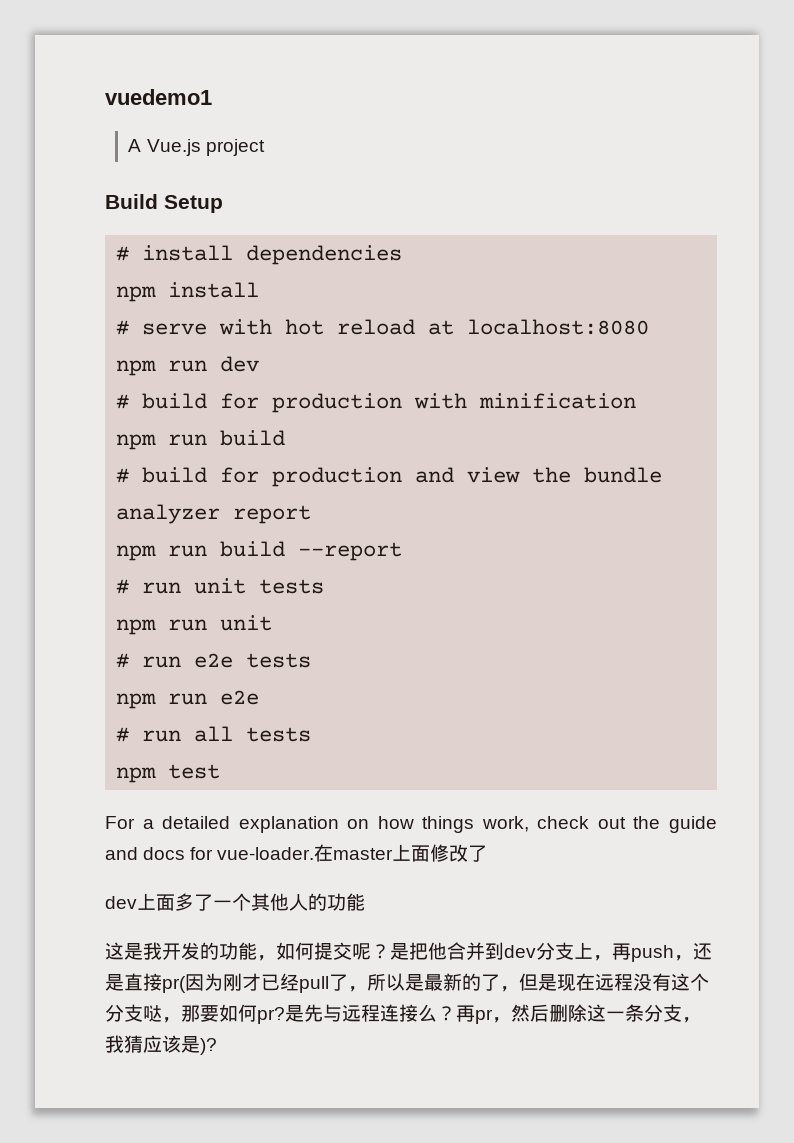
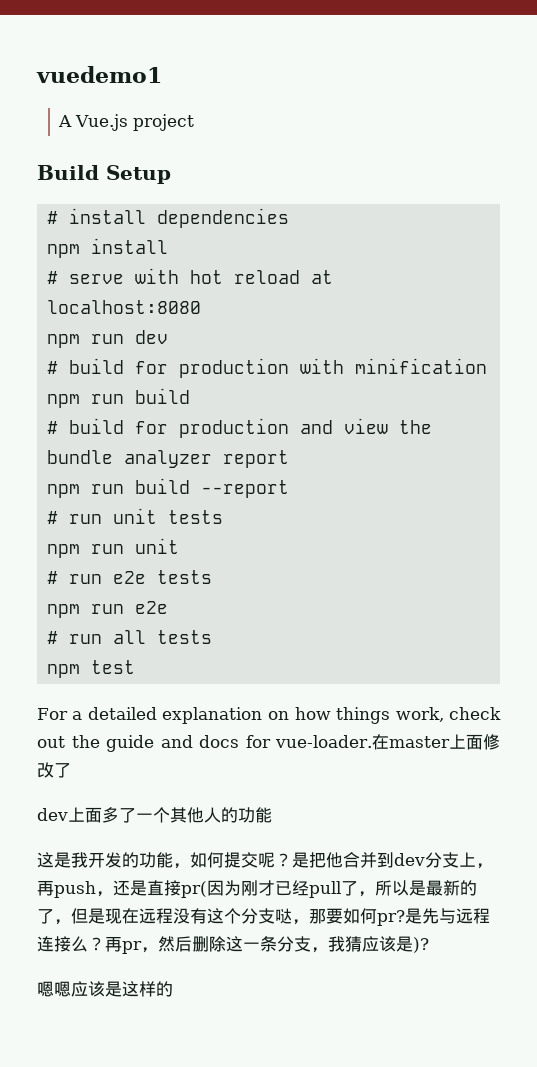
+ 嗯嗯应该是这样的

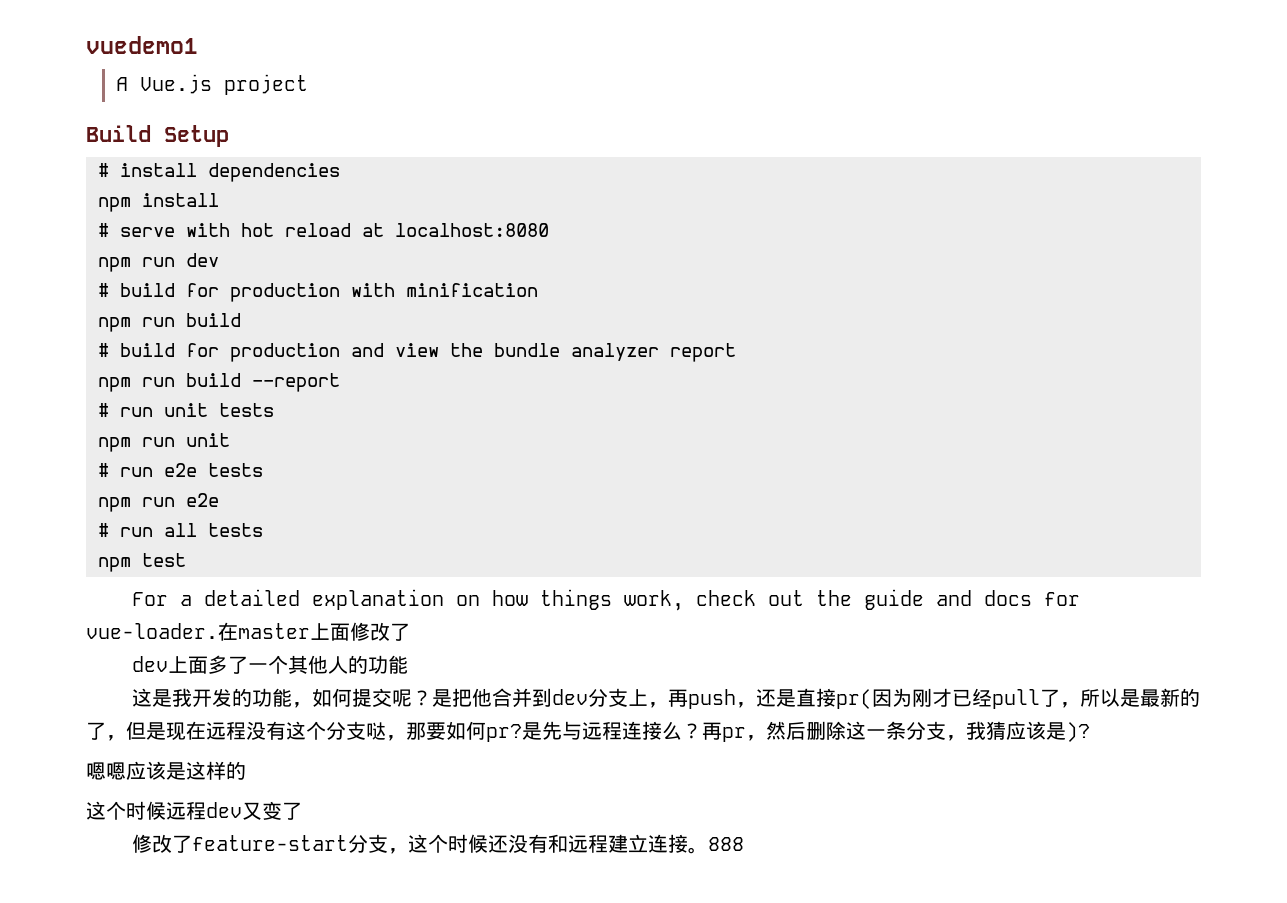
+ 这个时候远程dev又变了
+ 修改了feature-start分支，这个时候还没有和远程建立连接。888

